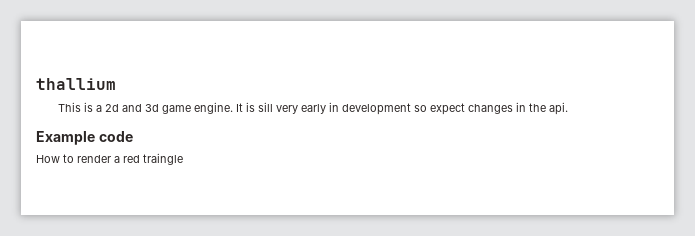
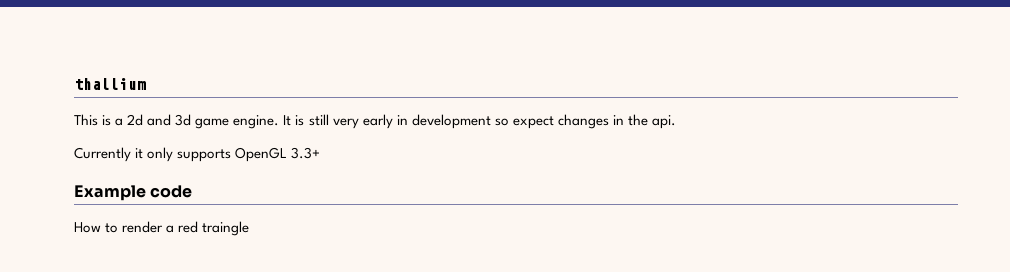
- It is sill very early in development so expect changes in the api.
+ It is still very early in development so expect changes in the api.
+ Currently it only supports OpenGL 3.3+

